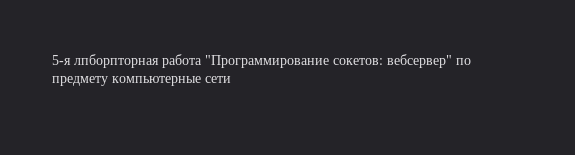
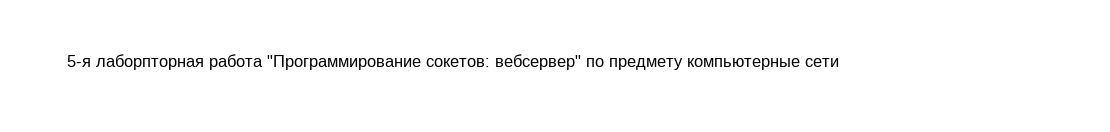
- 5-я лпборпторная работа "Программирование сокетов: вебсервер" по предмету компьютерные сети
+ 5-я лаборпторная работа "Программирование сокетов: вебсервер" по предмету компьютерные сети

